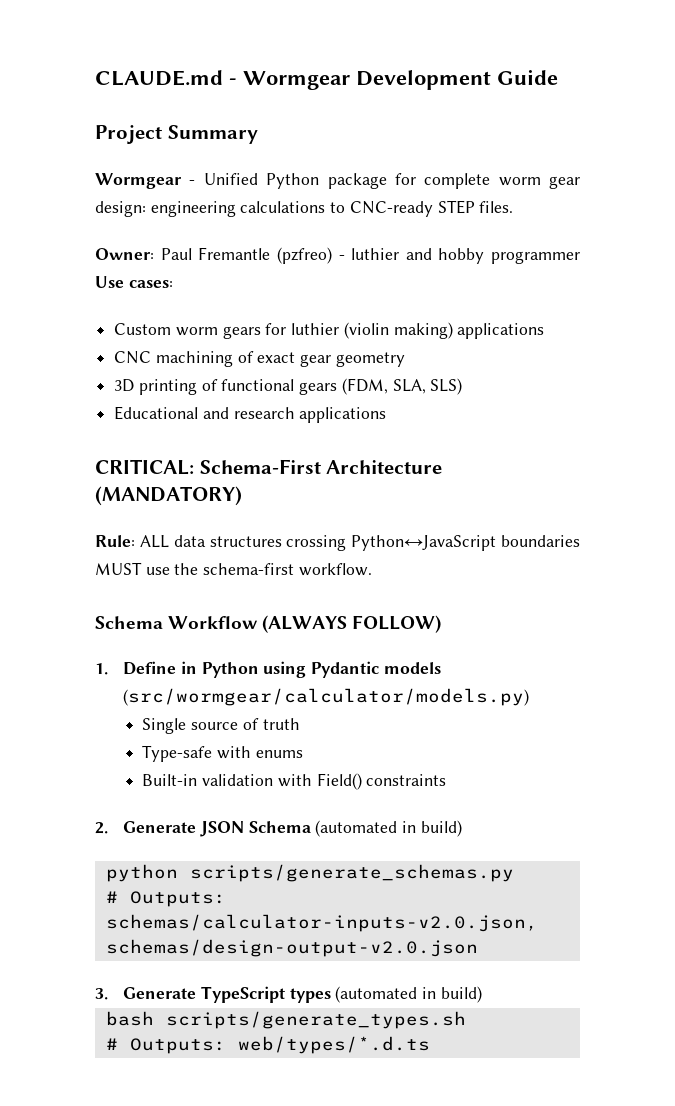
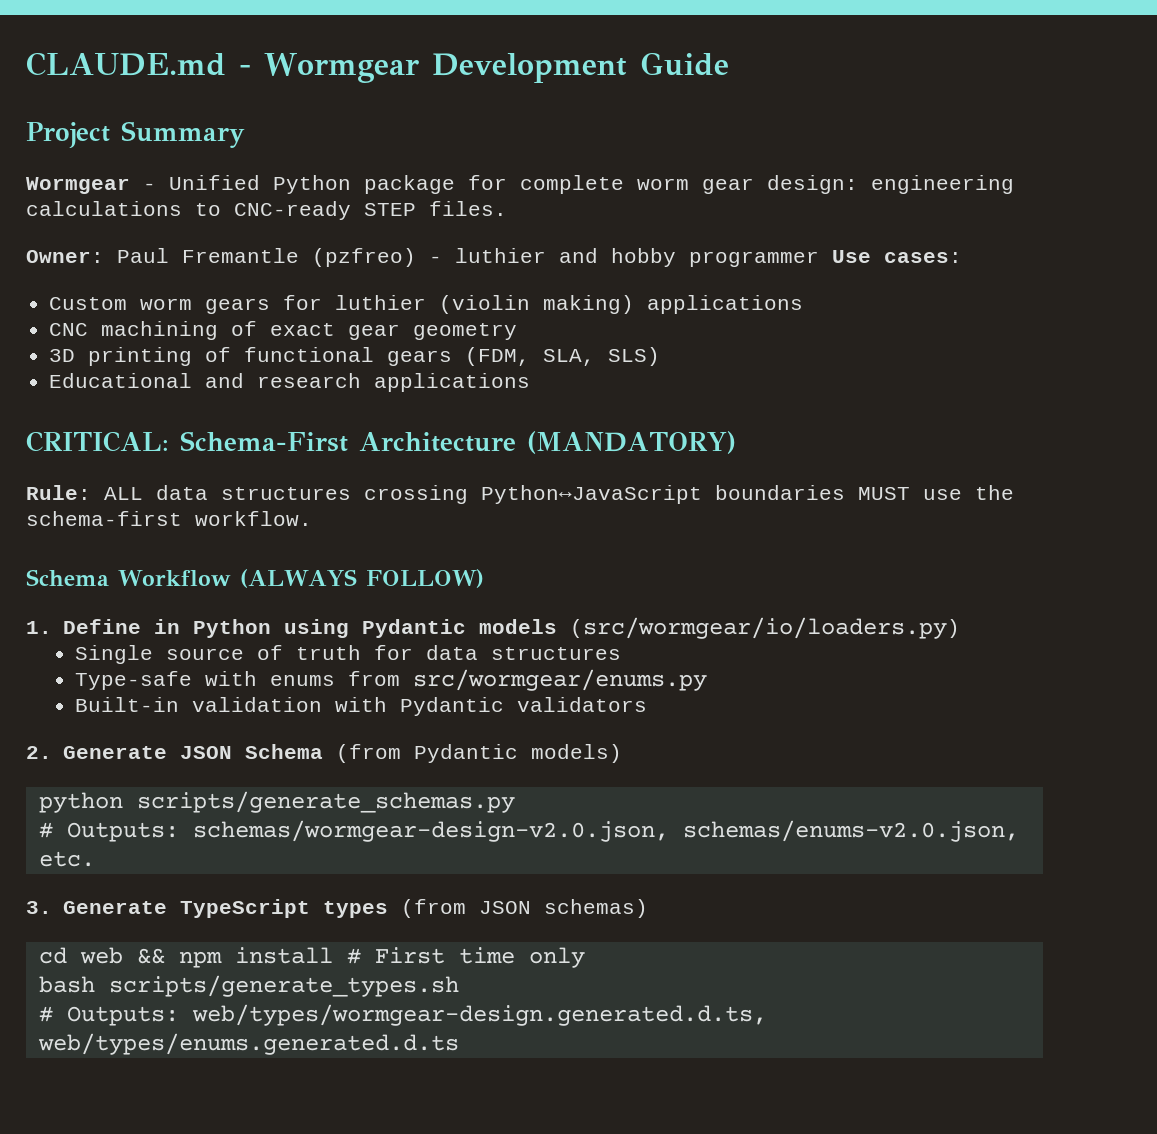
- 1. Define in Python using Pydantic models (src/wormgear/calculator/models.py)
+ 1. Define in Python using Pydantic models (src/wormgear/io/loaders.py)
- Single source of truth
+ Single source of truth for data structures
- Type-safe with enums
+ Type-safe with enums from src/wormgear/enums.py
- Built-in validation with Field() constraints
+ Built-in validation with Pydantic validators
- 2. Generate JSON Schema (automated in build)
+ 2. Generate JSON Schema (from Pydantic models)
- # Outputs: schemas/calculator-inputs-v2.0.json, schemas/design-output-v2.0.json
+ # Outputs: schemas/wormgear-design-v2.0.json, schemas/enums-v2.0.json, etc.
- 3. Generate TypeScript types (automated in build)
+ 3. Generate TypeScript types (from JSON schemas)
+ cd web && npm install # First time only
- # Outputs: web/types/*.d.ts
+ # Outputs: web/types/wormgear-design.generated.d.ts, web/types/enums.generated.d.ts

